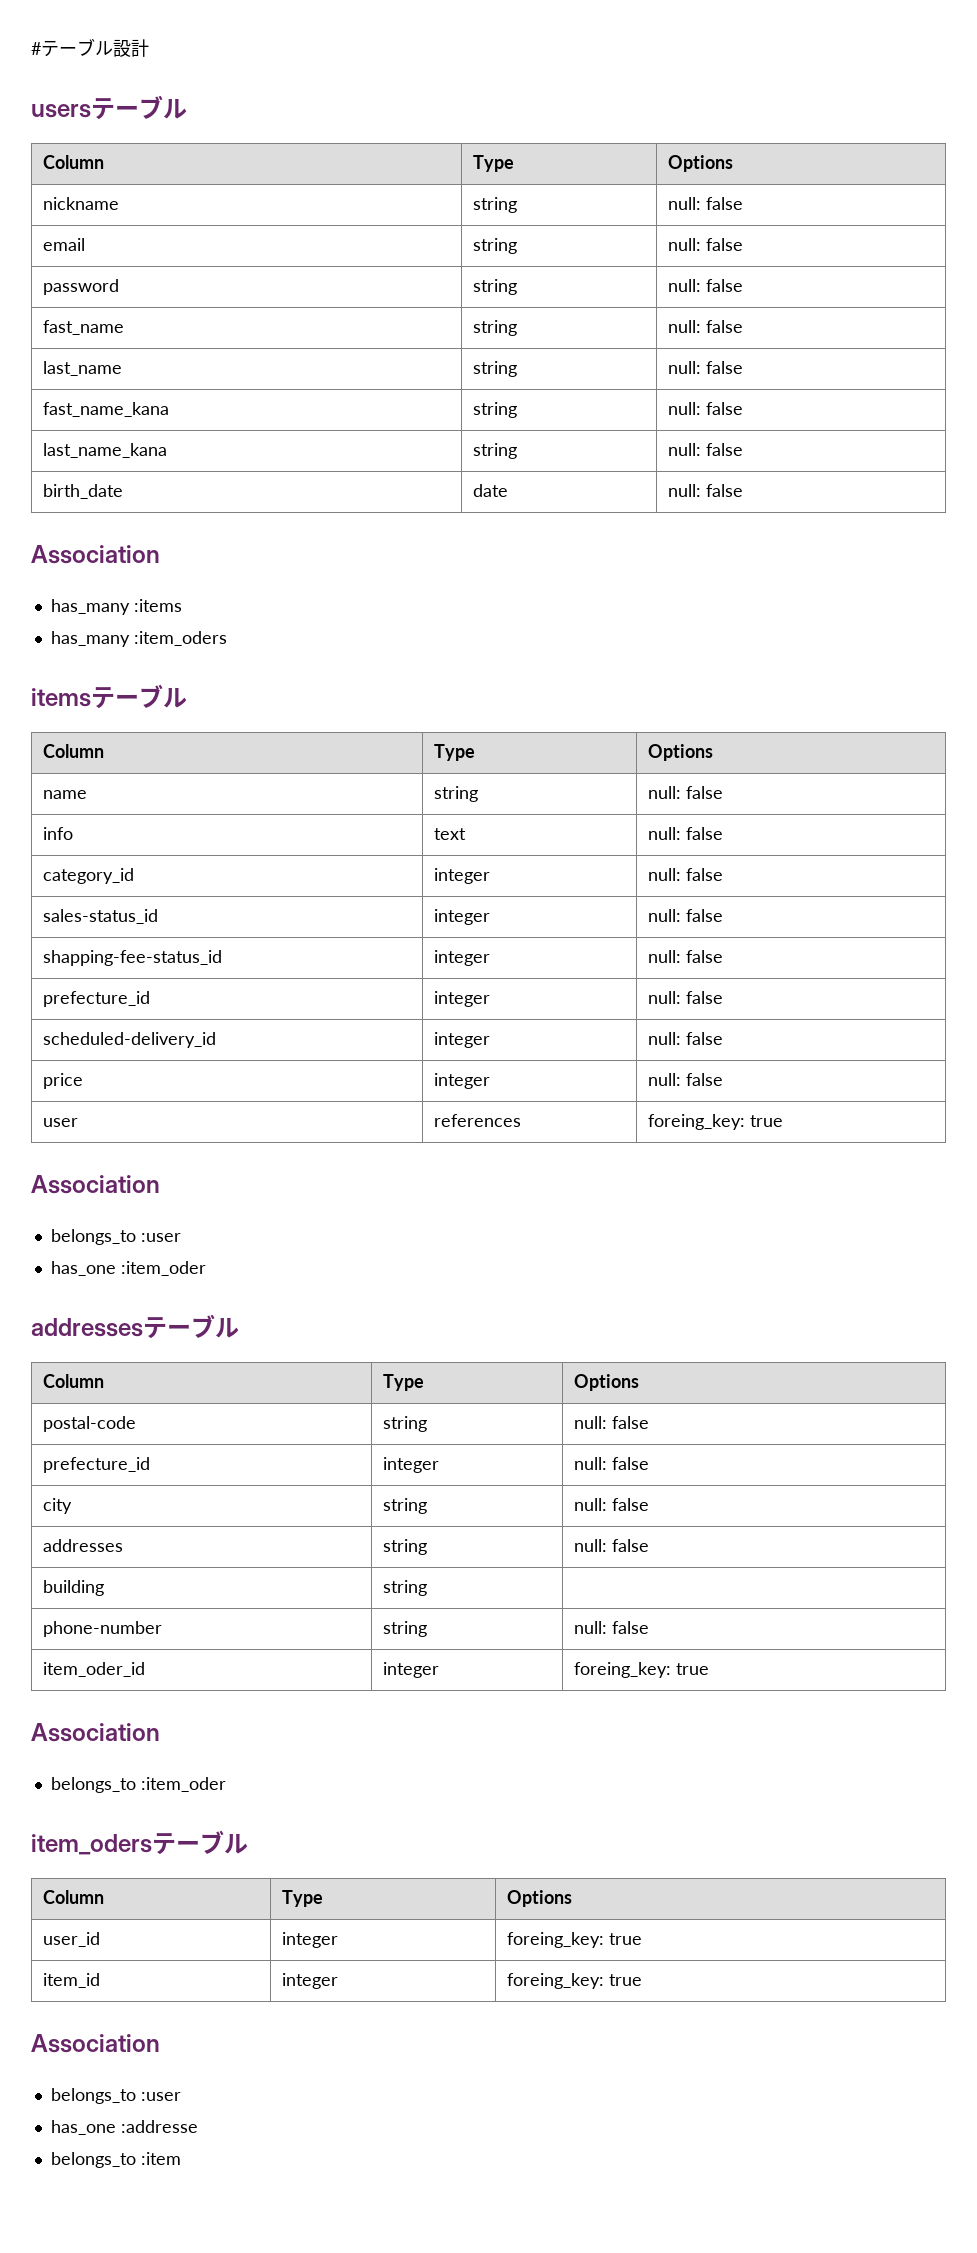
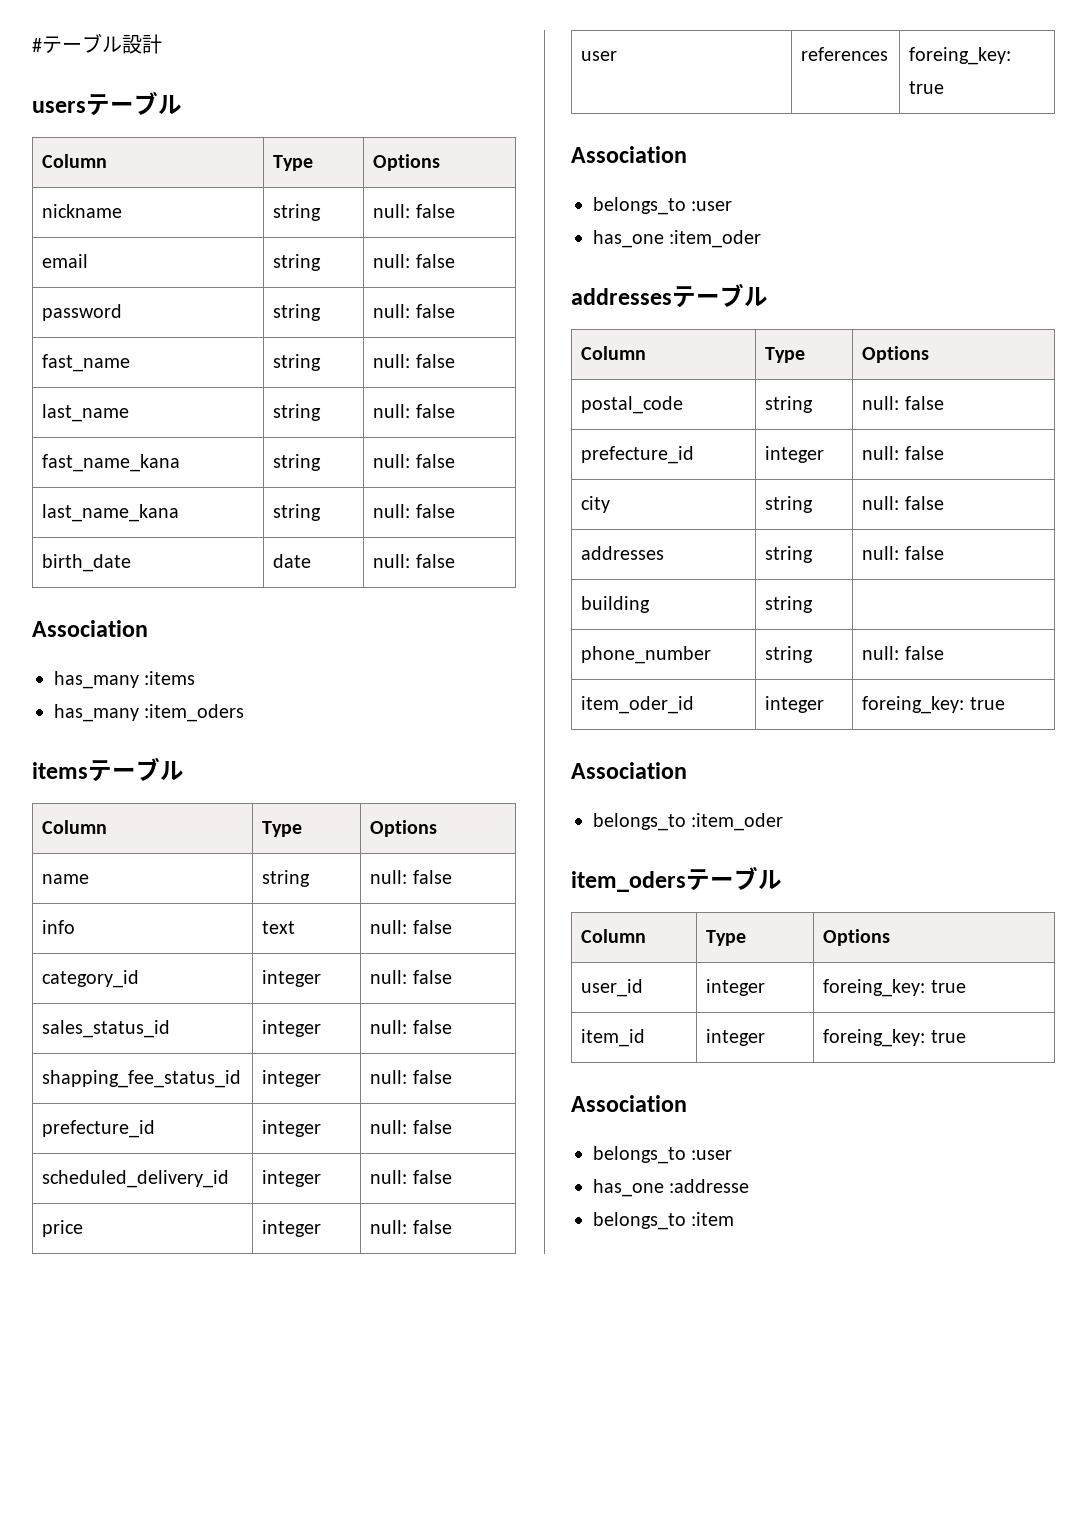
- sales-status_id | integer | null: false
- shapping-fee-status_id | integer | null: false
+ sales_status_id | integer | null: false
+ shapping_fee_status_id | integer | null: false
- scheduled-delivery_id | integer | null: false
+ scheduled_delivery_id | integer | null: false
- postal-code | string | null: false
+ postal_code | string | null: false
- phone-number | string | null: false
+ phone_number | string | null: false

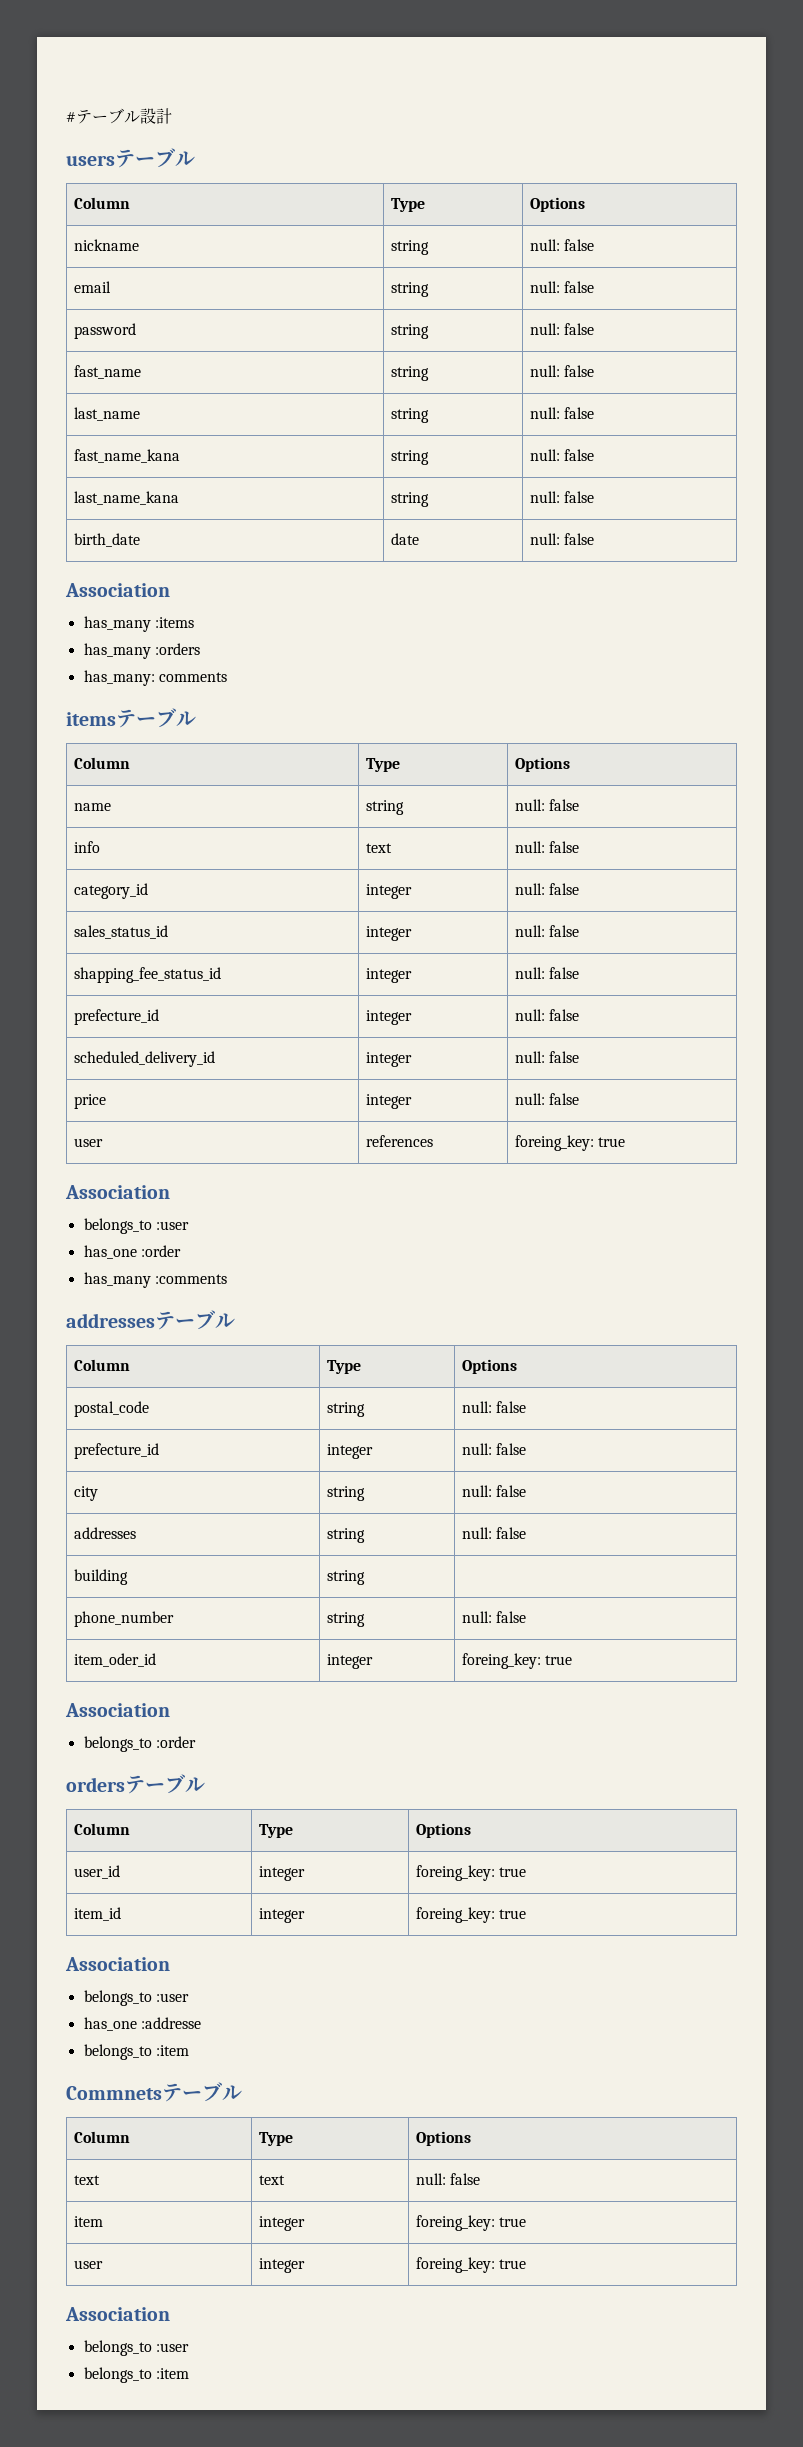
- has_many :item_oders
+ has_many :orders
+ has_many: comments
- has_one :item_oder
+ has_one :order
+ has_many :comments
- belongs_to :item_oder
- item_odersテーブル
+ belongs_to :order
+ ordersテーブル
+ Commnetsテーブル
+ Column | Type | Options
+ text | text | null: false
+ item | integer | foreing_key: true
+ user | integer | foreing_key: true
+ Association
+ belongs_to :user
+ belongs_to :item

